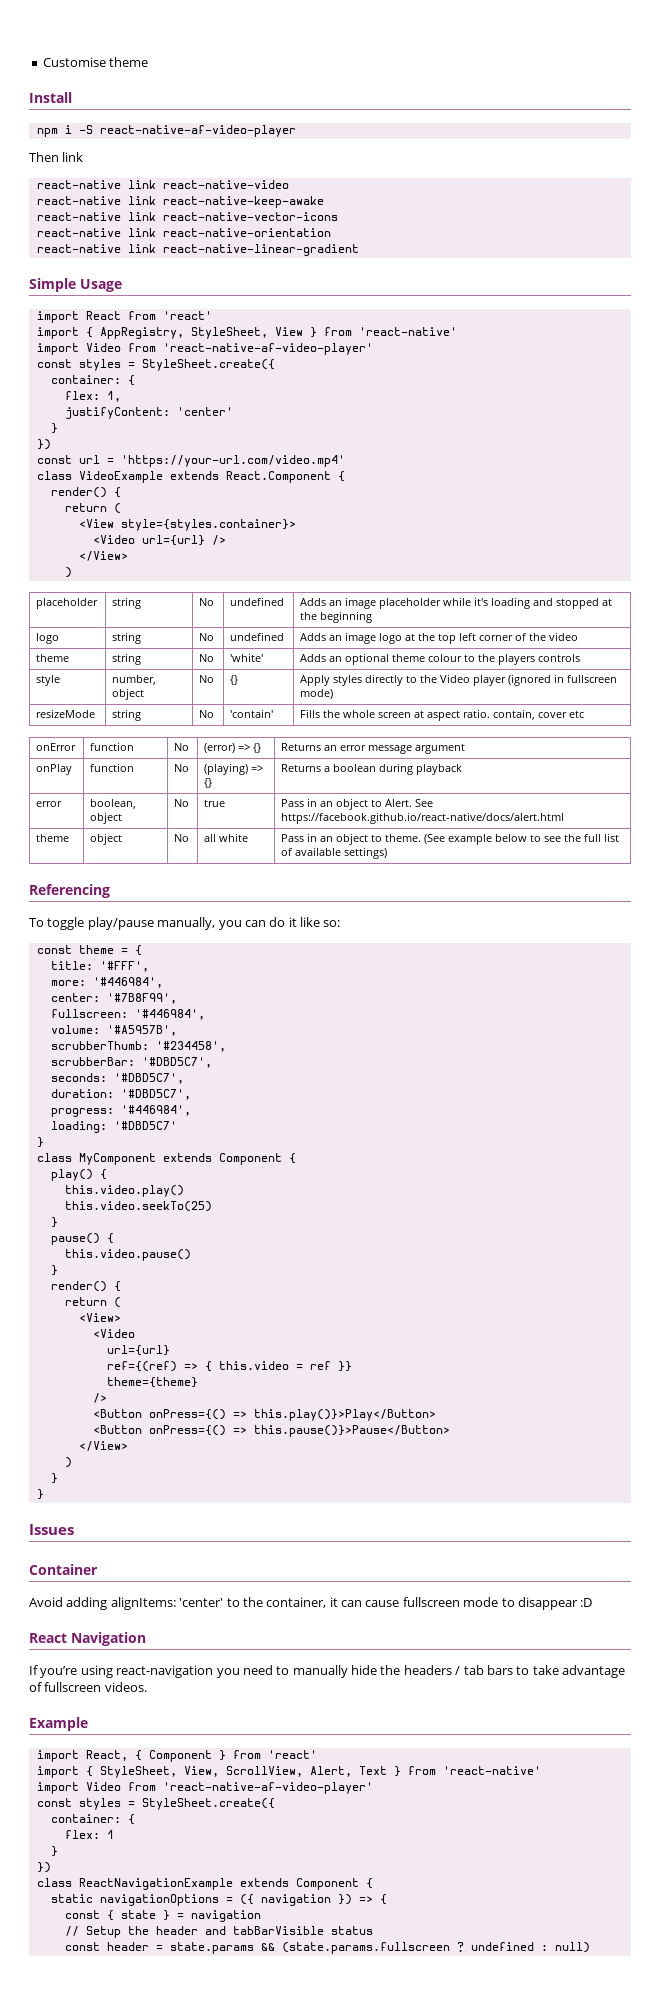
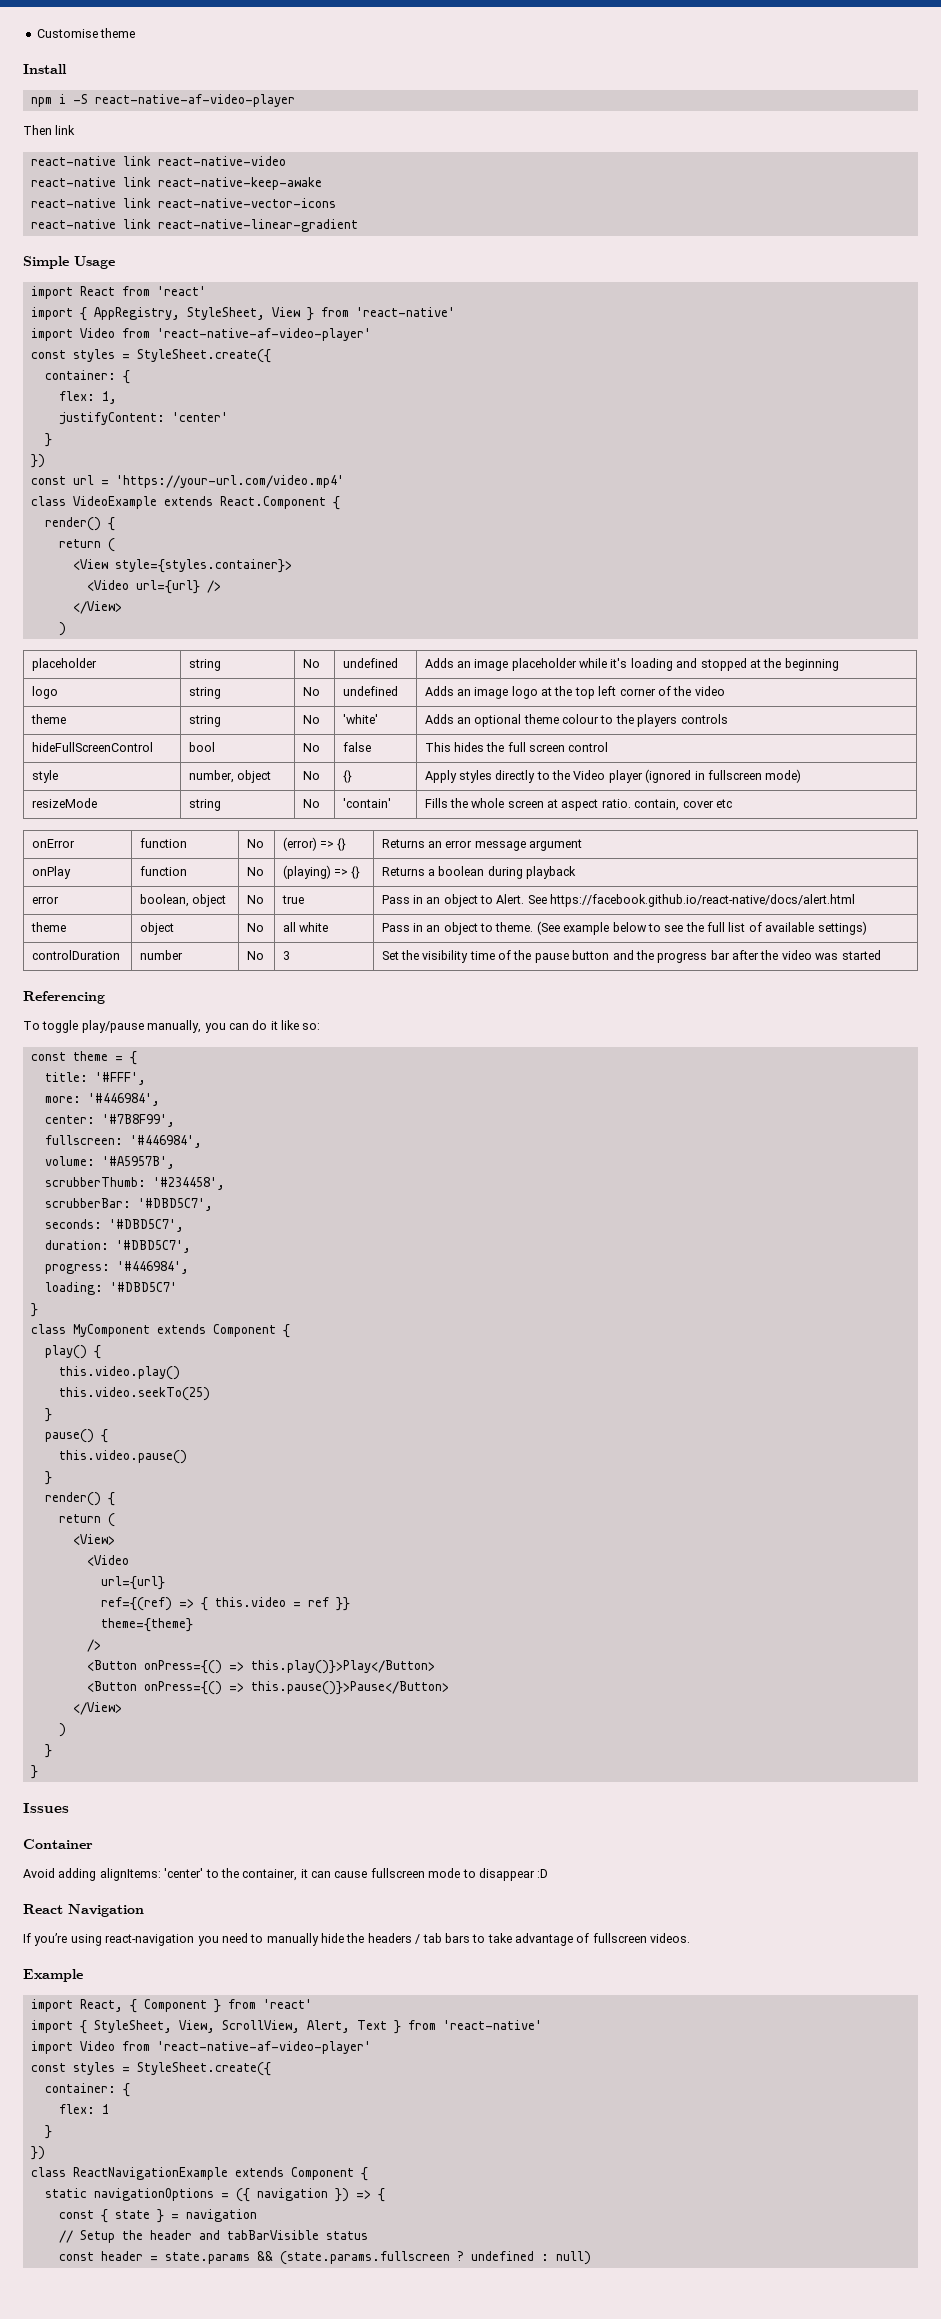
- react-native link react-native-orientation
+ hideFullScreenControl | bool | No | false | This hides the full screen control
+ controlDuration | number | No | 3 | Set the visibility time of the pause button and the progress bar after the video was started

